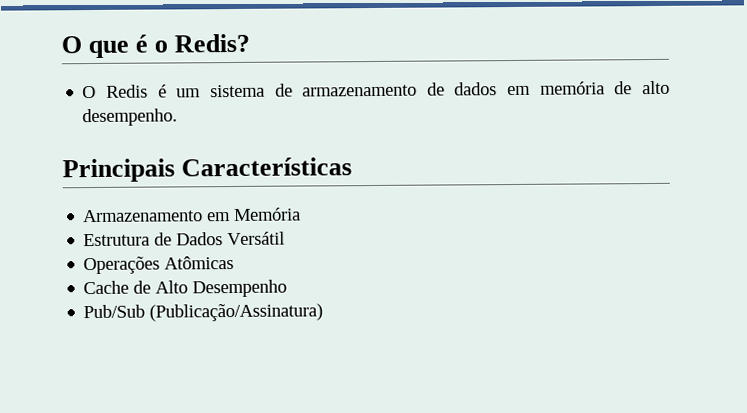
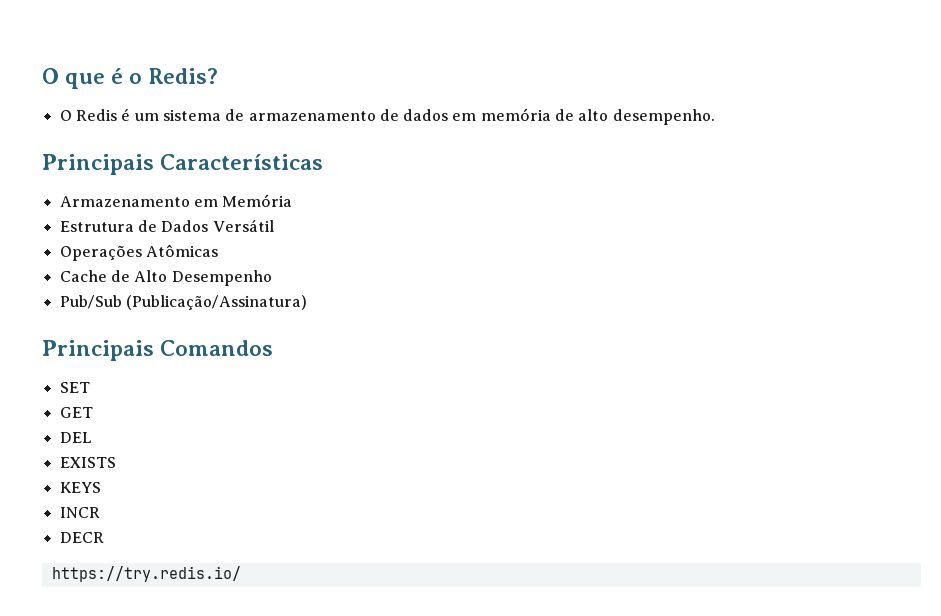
+ Principais Comandos
+ SET
+ GET
+ DEL
+ EXISTS
+ KEYS
+ INCR
+ DECR
+ https://try.redis.io/

